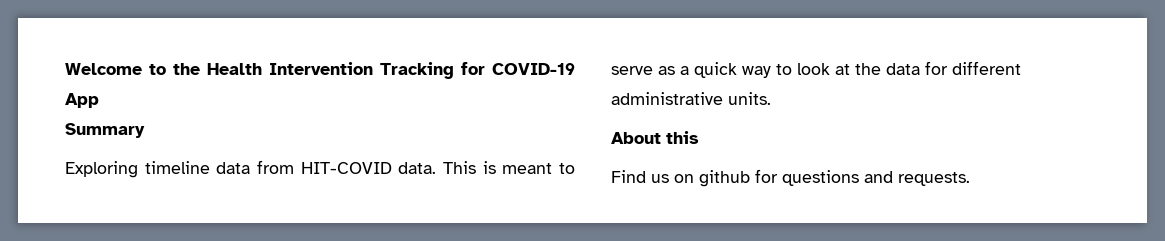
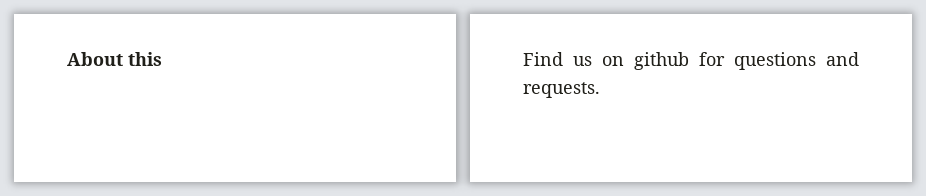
- Welcome to the Health Intervention Tracking for COVID-19 App
- Summary
- Exploring timeline data from HIT-COVID data. This is meant to serve as a quick way to look at the data for different administrative units.

